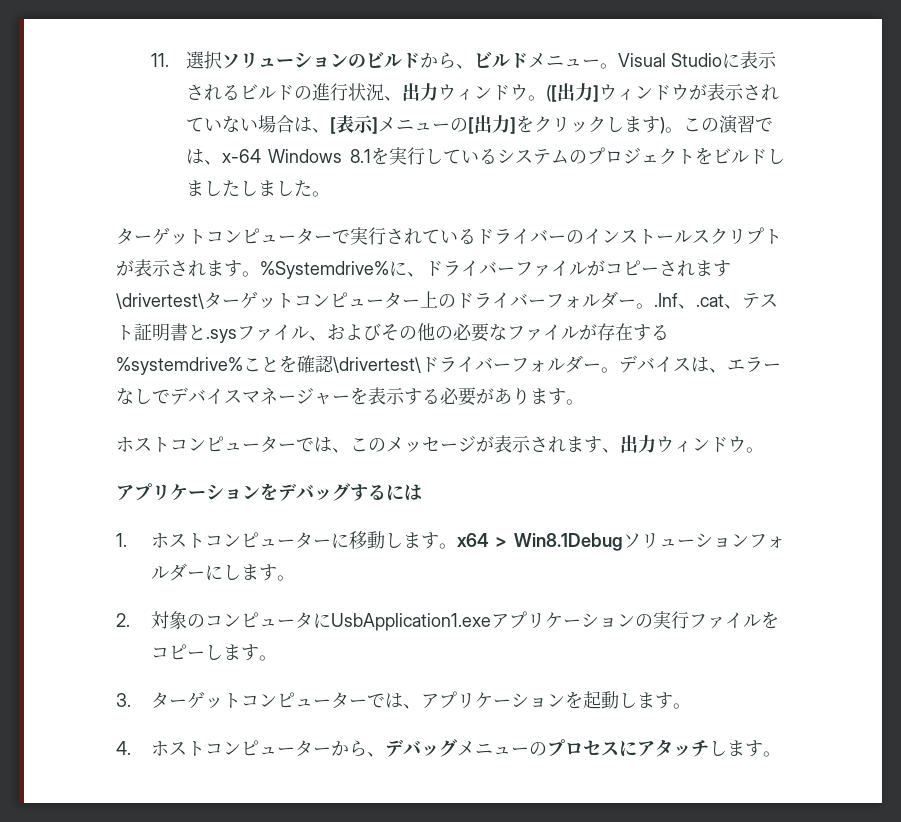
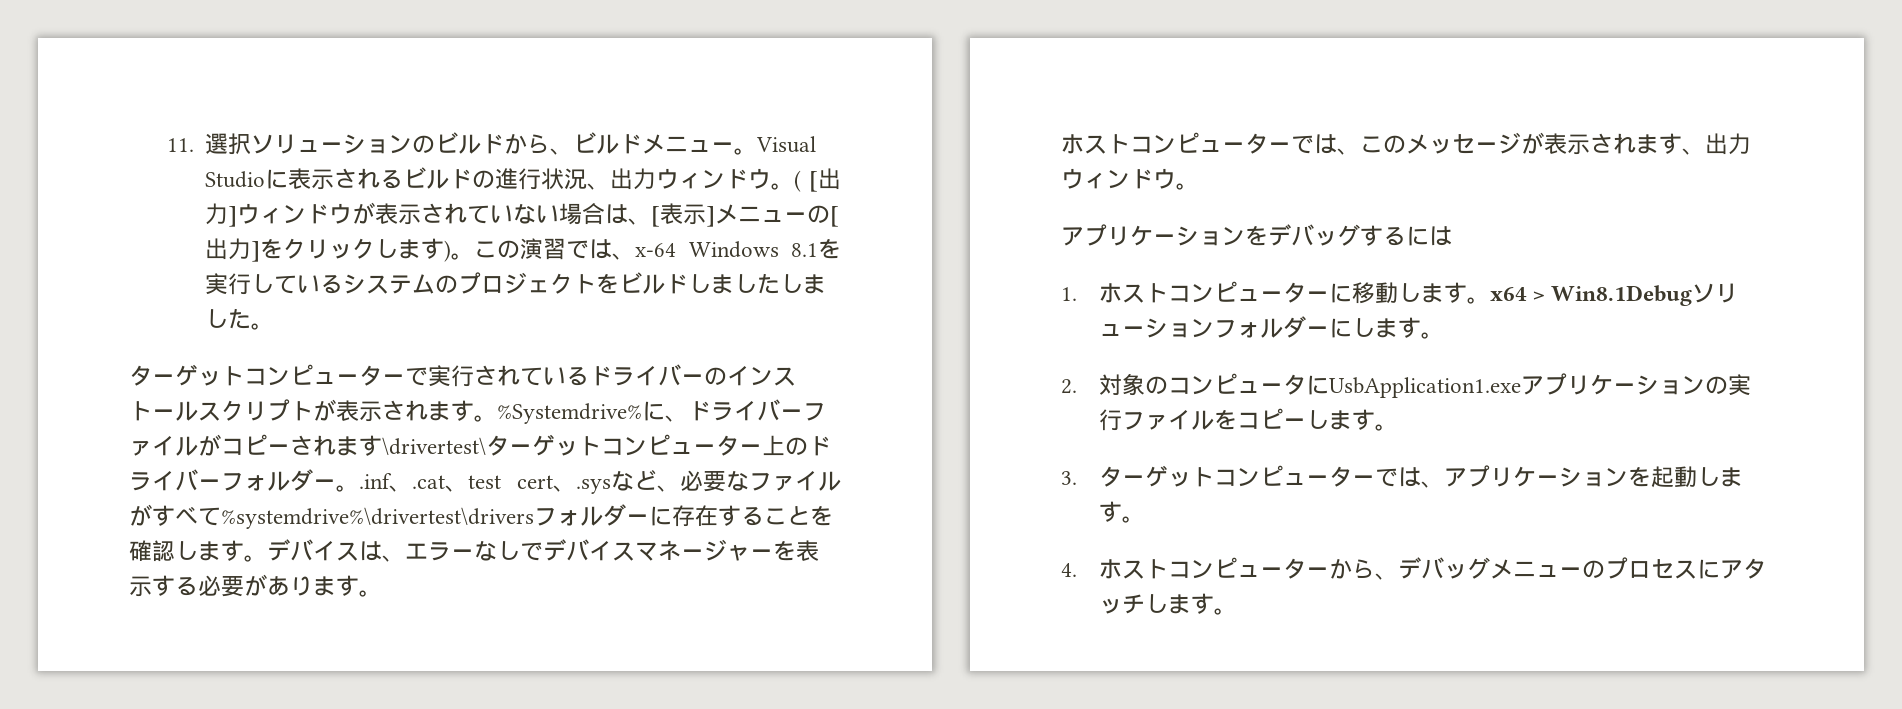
- ([出力]ウィンドウが表示されていない場合は、[表示]メニューの[出力]をクリックします)。
+ ( [出力]ウィンドウが表示されていない場合は、[表示]メニューの[出力]をクリックします)。
- %Systemdrive%に、ドライバーファイルがコピーされます\drivertest\ターゲットコンピューター上のドライバーフォルダー。.Inf、.cat、テスト証明書と.sysファイル、およびその他の必要なファイルが存在する%systemdrive%ことを確認\drivertest\ドライバーフォルダー。
+ %Systemdrive%に、ドライバーファイルがコピーされます\drivertest\ターゲットコンピューター上のドライバーフォルダー。.inf、.cat、test cert、.sysなど、必要なファイルがすべて%systemdrive%\drivertest\driversフォルダーに存在することを確認します。

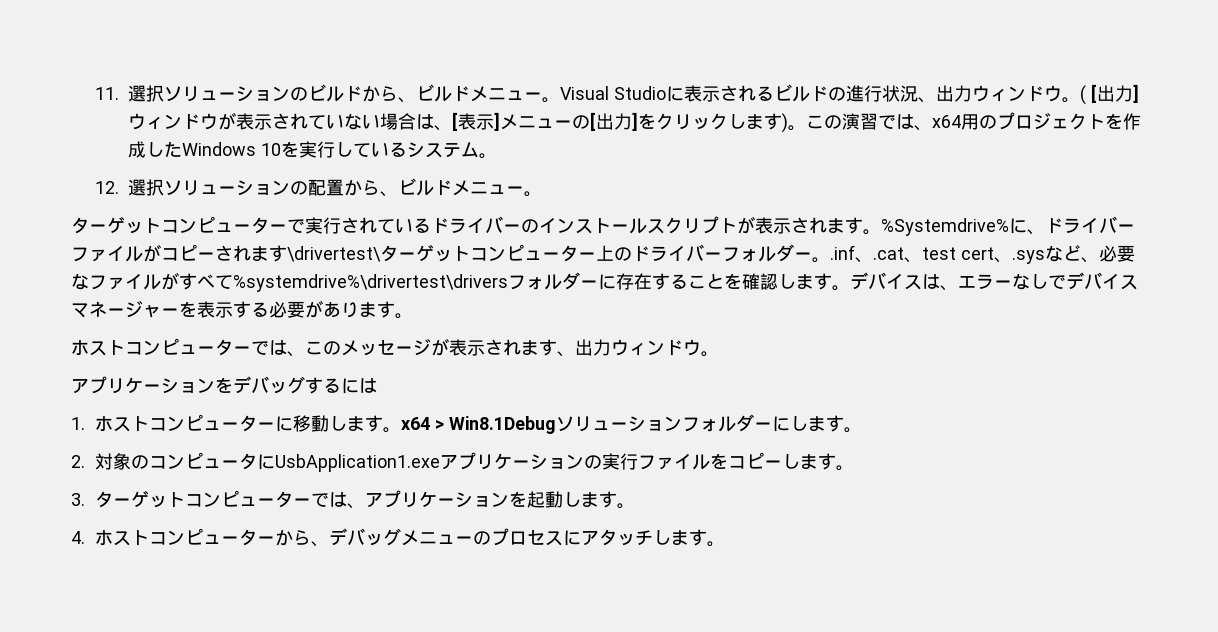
- この演習では、x-64 Windows 8.1を実行しているシステムのプロジェクトをビルドしましたしました。
+ この演習では、x64用のプロジェクトを作成したWindows 10を実行しているシステム。
+ 12.選択ソリューションの配置から、ビルドメニュー。

